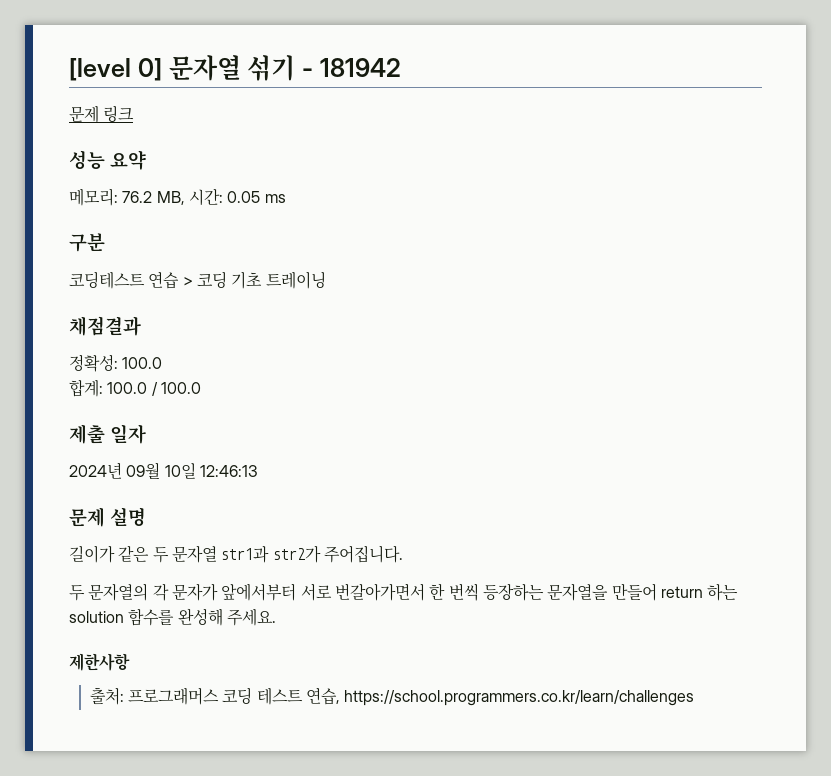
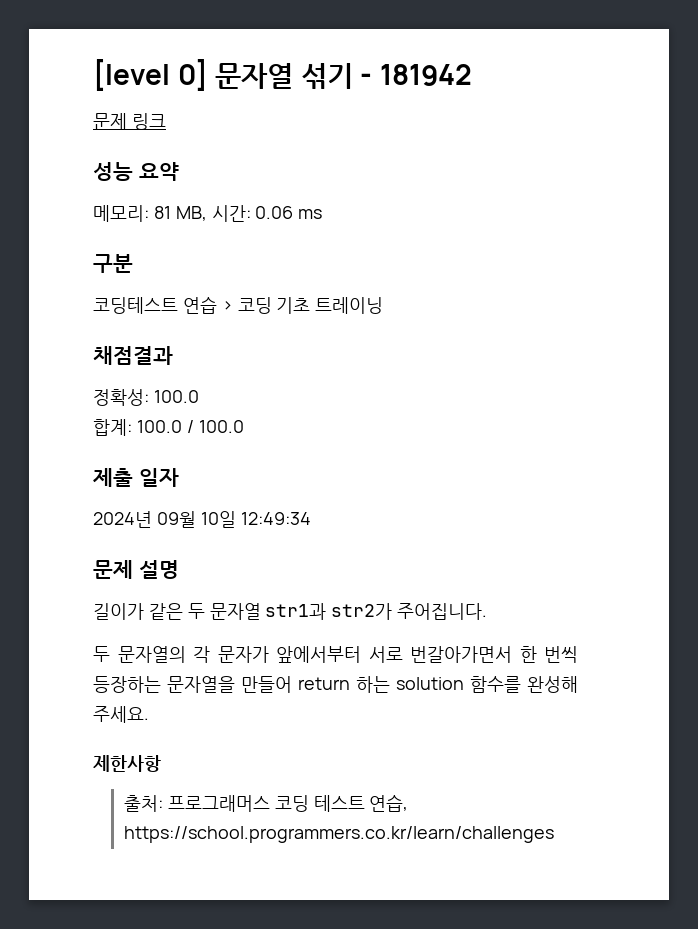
- 메모리: 76.2 MB, 시간: 0.05 ms
+ 메모리: 81 MB, 시간: 0.06 ms
- 2024년 09월 10일 12:46:13
+ 2024년 09월 10일 12:49:34

